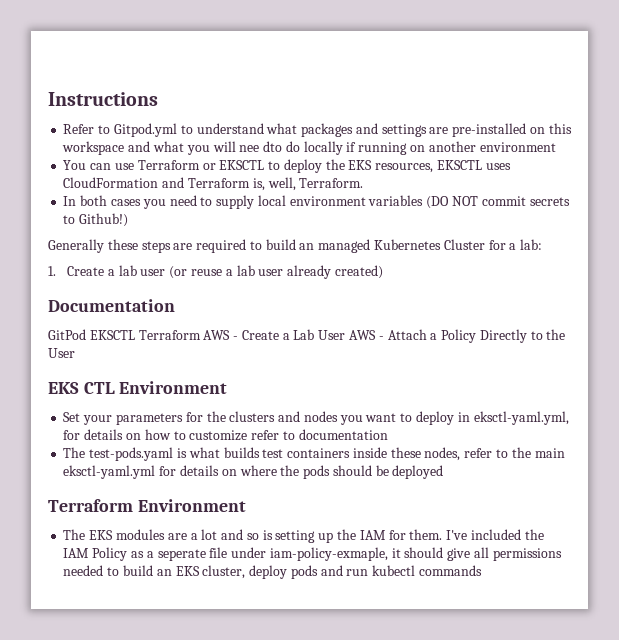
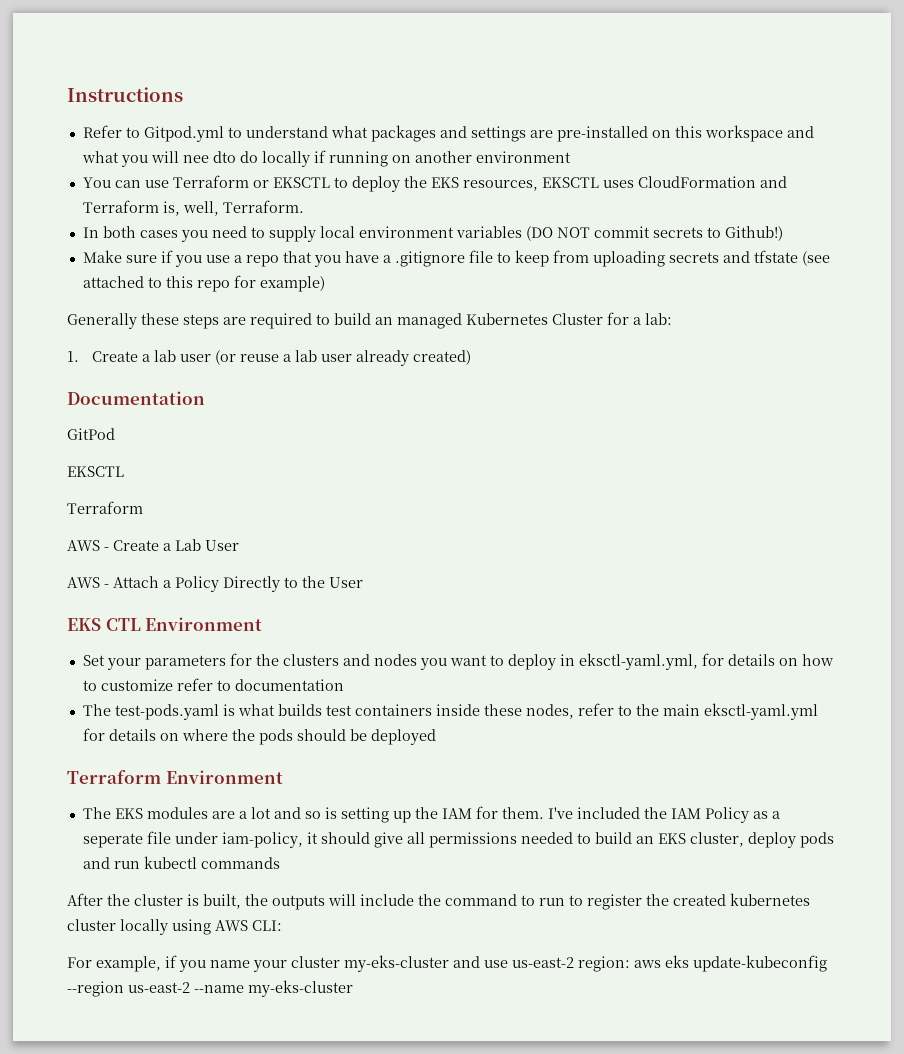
+ Make sure if you use a repo that you have a .gitignore file to keep from uploading secrets and tfstate (see attached to this repo for example)
- GitPod EKSCTL Terraform AWS - Create a Lab User AWS - Attach a Policy Directly to the User
+ GitPod
+ EKSCTL
+ Terraform
+ AWS - Create a Lab User
+ AWS - Attach a Policy Directly to the User
- I've included the IAM Policy as a seperate file under iam-policy-exmaple, it should give all permissions needed to build an EKS cluster, deploy pods and run kubectl commands
+ I've included the IAM Policy as a seperate file under iam-policy, it should give all permissions needed to build an EKS cluster, deploy pods and run kubectl commands
+ After the cluster is built, the outputs will include the command to run to register the created kubernetes cluster locally using AWS CLI:
+ For example, if you name your cluster my-eks-cluster and use us-east-2 region: aws eks update-kubeconfig --region us-east-2 --name my-eks-cluster

